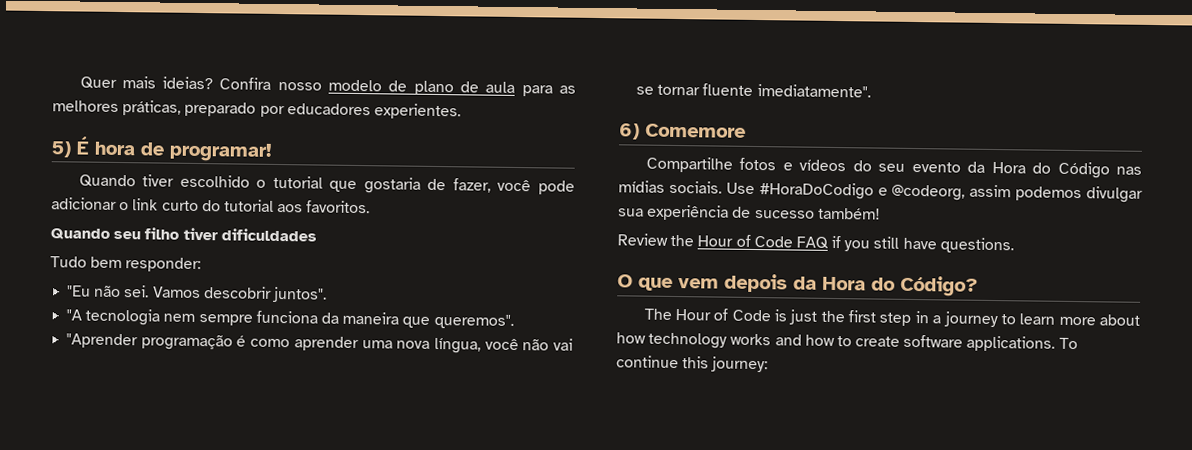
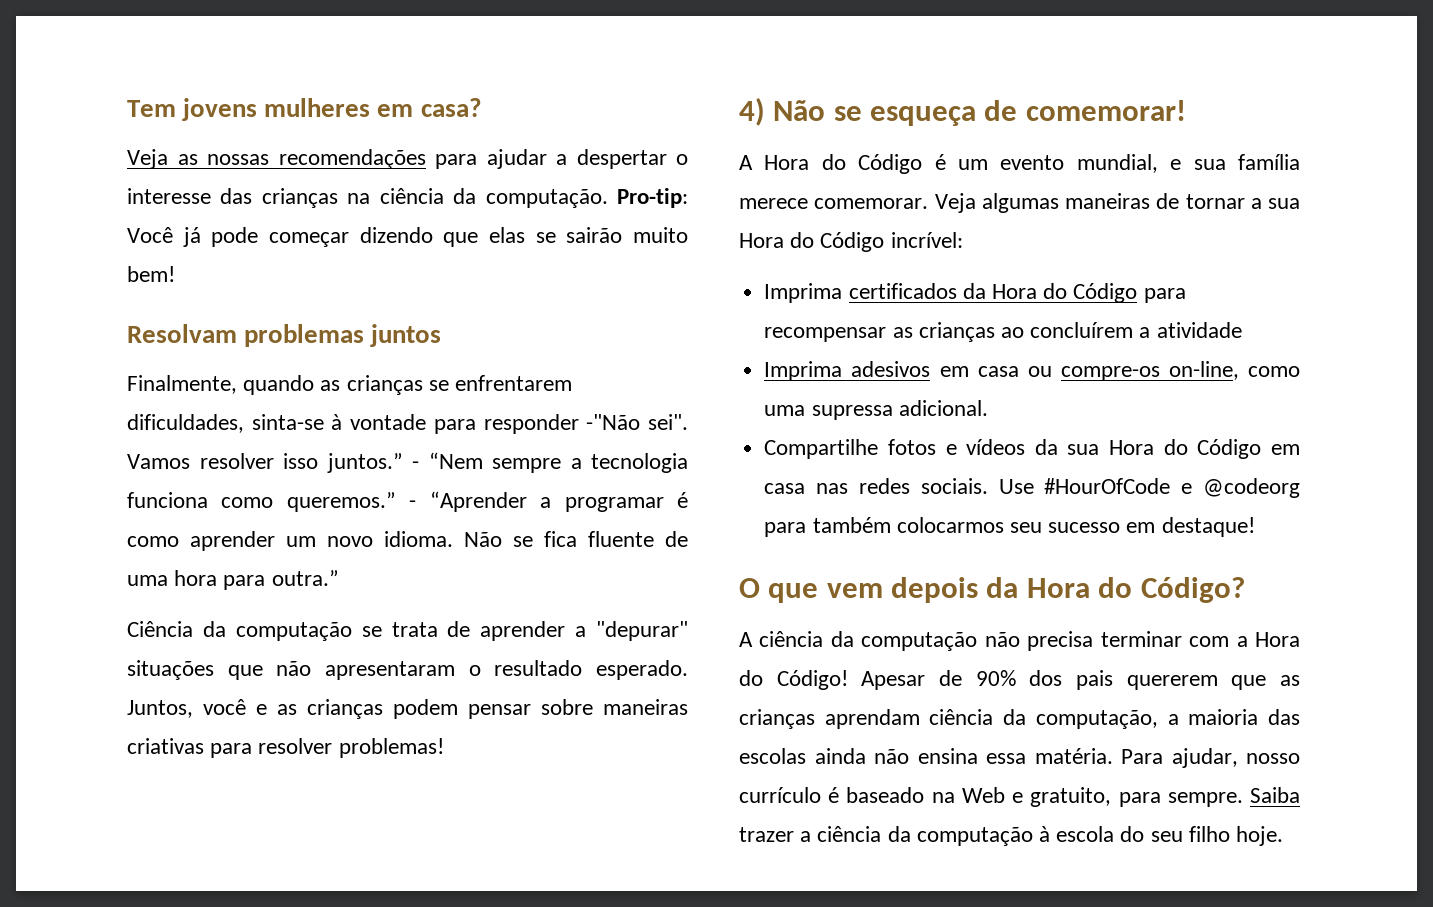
- Quer mais ideias? Confira nosso modelo de plano de aula para as melhores práticas, preparado por educadores experientes.
- 5) É hora de programar!
- Quando tiver escolhido o tutorial que gostaria de fazer, você pode adicionar o link curto do tutorial aos favoritos.
- Quando seu filho tiver dificuldades
- Tudo bem responder:
- "Eu não sei. Vamos descobrir juntos".
- "A tecnologia nem sempre funciona da maneira que queremos".
- "Aprender programação é como aprender uma nova língua, você não vai se tornar fluente imediatamente".
- 6) Comemore
- Compartilhe fotos e vídeos do seu evento da Hora do Código nas mídias sociais. Use #HoraDoCodigo e @codeorg, assim podemos divulgar sua experiência de sucesso também!
- Review the Hour of Code FAQ if you still have questions.
+ Tem jovens mulheres em casa?
+ Veja as nossas recomendações para ajudar a despertar o interesse das crianças na ciência da computação. Pro-tip: Você já pode começar dizendo que elas se sairão muito bem!
+ Resolvam problemas juntos
+ Finalmente, quando as crianças se enfrentarem dificuldades, sinta-se à vontade para responder -"Não sei". Vamos resolver isso juntos.” - “Nem sempre a tecnologia funciona como queremos.” - “Aprender a programar é como aprender um novo idioma. Não se fica fluente de uma hora para outra.”
+ Ciência da computação se trata de aprender a "depurar" situações que não apresentaram o resultado esperado. Juntos, você e as crianças podem pensar sobre maneiras criativas para resolver problemas!
+ 4) Não se esqueça de comemorar!
+ A Hora do Código é um evento mundial, e sua família merece comemorar. Veja algumas maneiras de tornar a sua Hora do Código incrível:
+ Imprima certificados da Hora do Código para recompensar as crianças ao concluírem a atividade
+ Imprima adesivos em casa ou compre-os on-line, como uma supressa adicional.
+ Compartilhe fotos e vídeos da sua Hora do Código em casa nas redes sociais. Use #HourOfCode e @codeorg para também colocarmos seu sucesso em destaque!
- The Hour of Code is just the first step in a journey to learn more about how technology works and how to create software applications. To continue this journey:
+ A ciência da computação não precisa terminar com a Hora do Código! Apesar de 90% dos pais quererem que as crianças aprendam ciência da computação, a maioria das escolas ainda não ensina essa matéria. Para ajudar, nosso currículo é baseado na Web e gratuito, para sempre. Saiba trazer a ciência da computação à escola do seu filho hoje.

